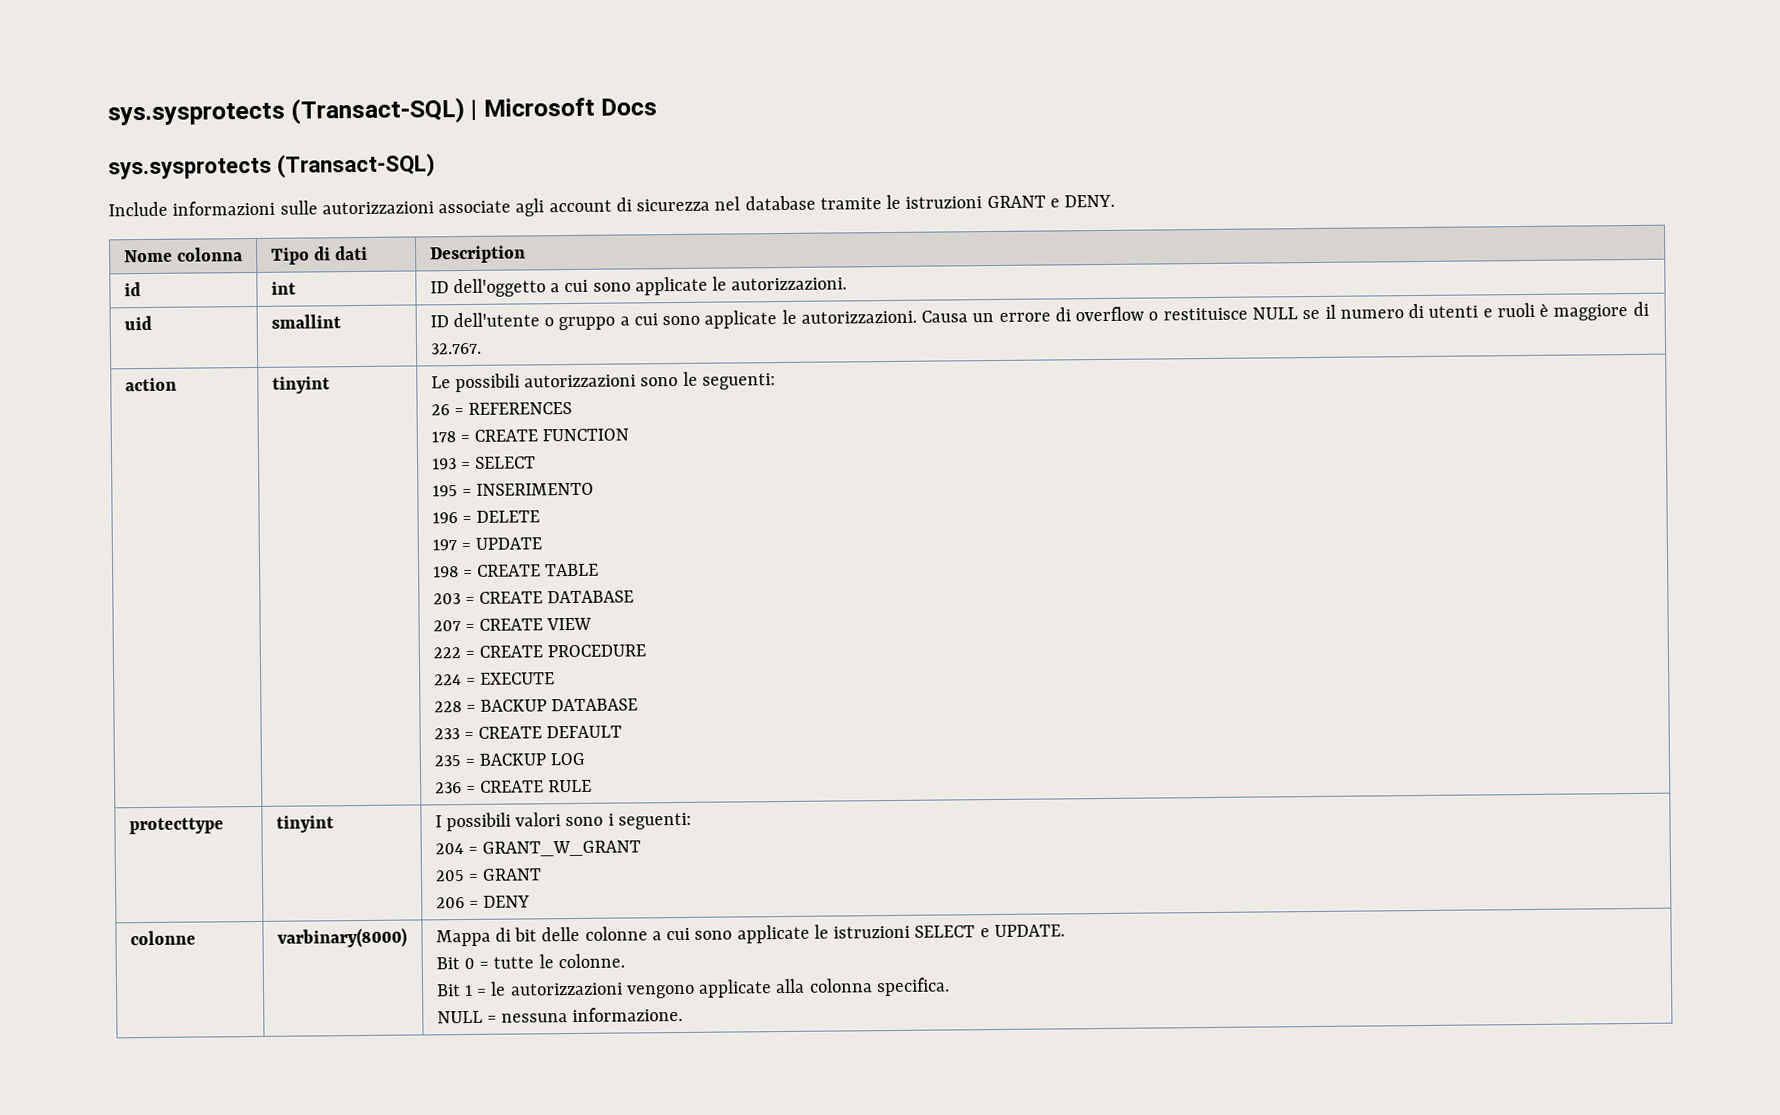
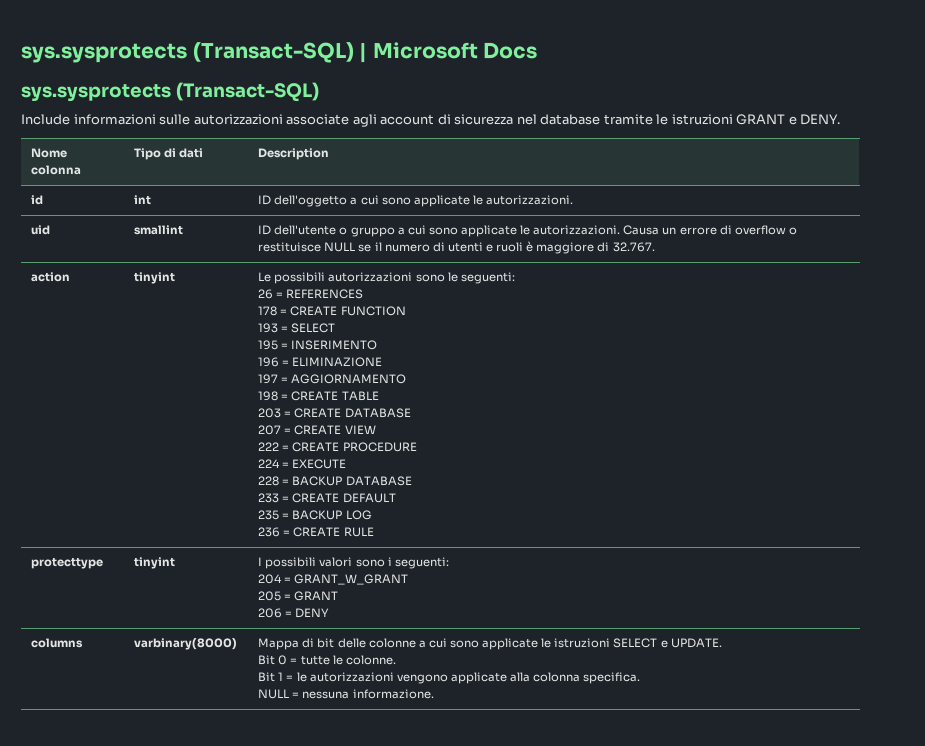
- 196 = DELETE
+ 196 = ELIMINAZIONE
- 197 = UPDATE
+ 197 = AGGIORNAMENTO
- colonne | varbinary(8000) | Mappa di bit delle colonne a cui sono applicate le istruzioni SELECT e UPDATE.
+ columns | varbinary(8000) | Mappa di bit delle colonne a cui sono applicate le istruzioni SELECT e UPDATE.

